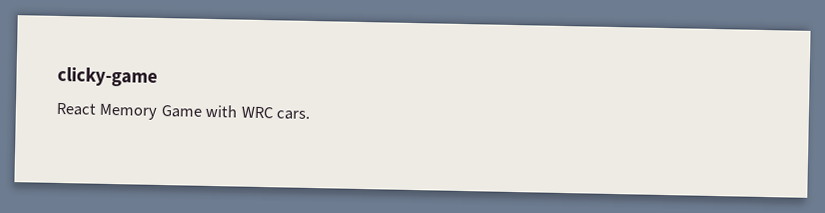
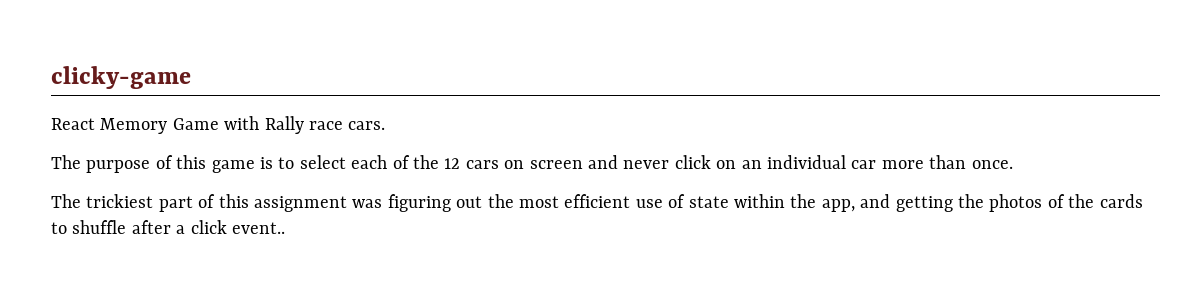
- React Memory Game with WRC cars.
+ React Memory Game with Rally race cars.
+ The purpose of this game is to select each of the 12 cars on screen and never click on an individual car more than once.
+ The trickiest part of this assignment was figuring out the most efficient use of state within the app, and getting the photos of the cards to shuffle after a click event..

